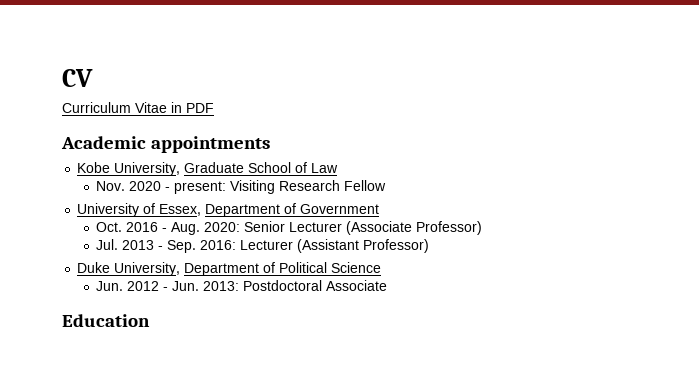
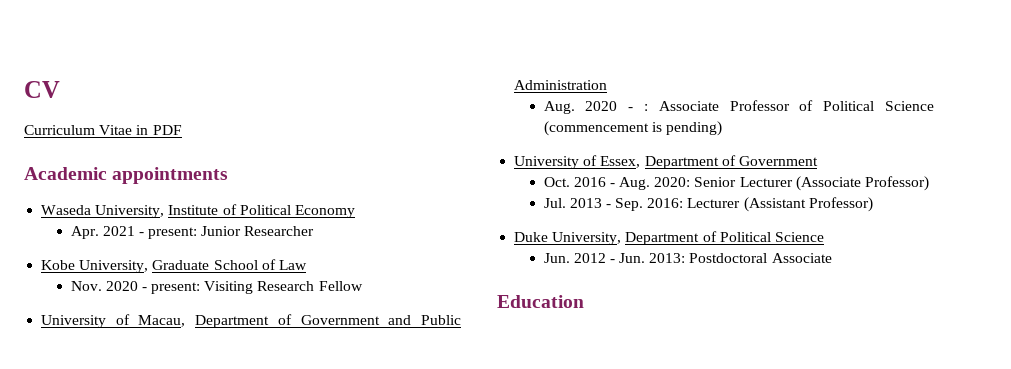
+ Waseda University, Institute of Political Economy
+ Apr. 2021 - present: Junior Researcher
+ University of Macau, Department of Government and Public Administration
+ Aug. 2020 - : Associate Professor of Political Science (commencement is pending)

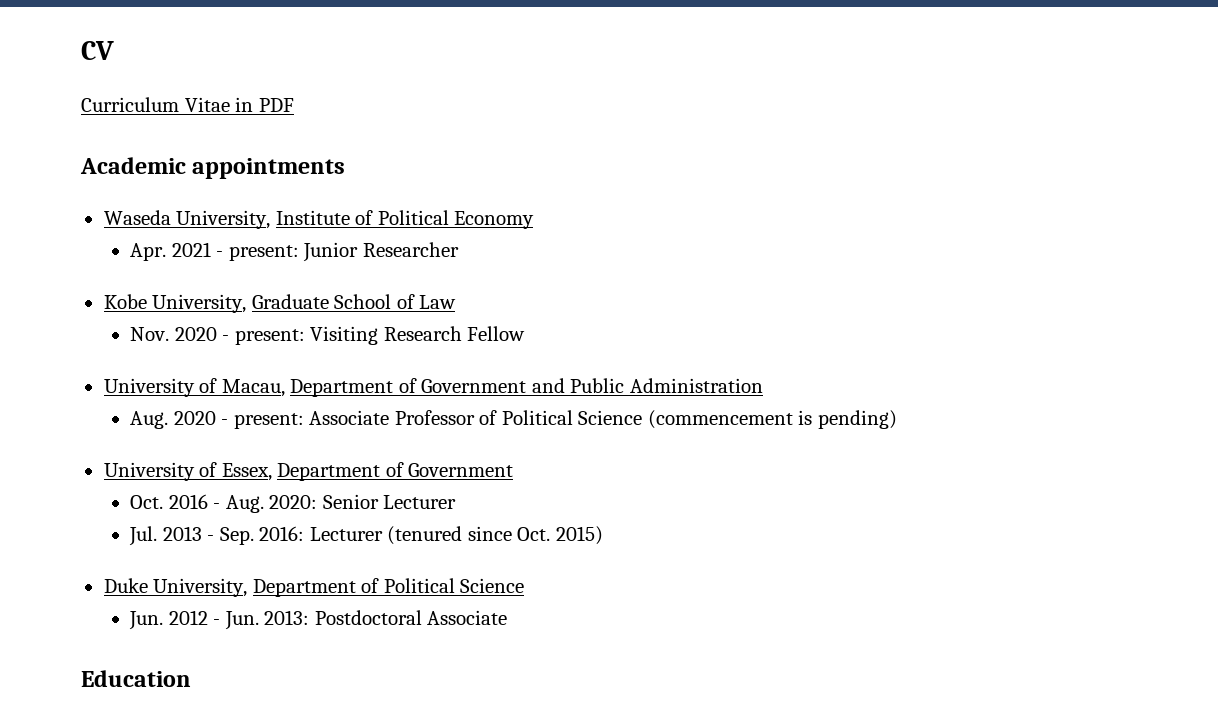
- Aug. 2020 - : Associate Professor of Political Science (commencement is pending)
+ Aug. 2020 - present: Associate Professor of Political Science (commencement is pending)
- Oct. 2016 - Aug. 2020: Senior Lecturer (Associate Professor)
+ Oct. 2016 - Aug. 2020: Senior Lecturer
- Jul. 2013 - Sep. 2016: Lecturer (Assistant Professor)
+ Jul. 2013 - Sep. 2016: Lecturer (tenured since Oct. 2015)

